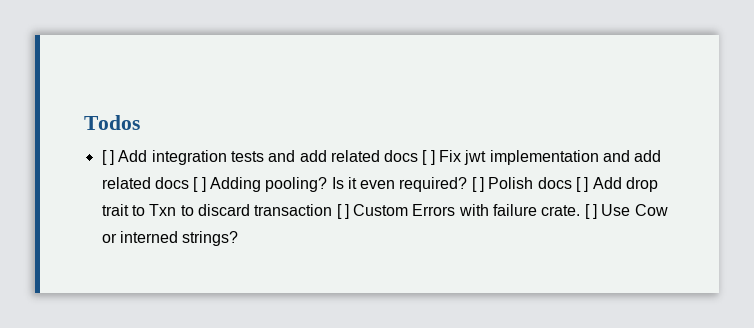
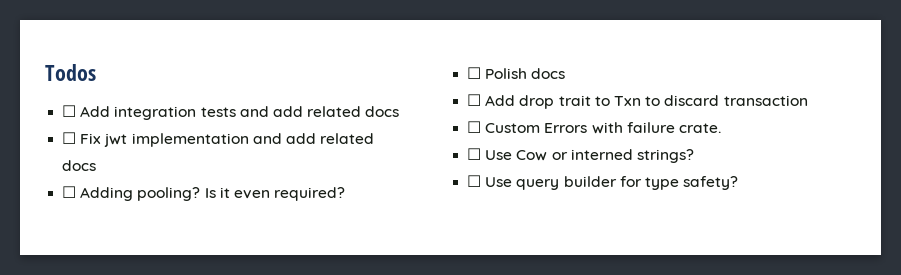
- [ ] Add integration tests and add related docs [ ] Fix jwt implementation and add related docs [ ] Adding pooling?
+ ☐ Add integration tests and add related docs
+ ☐ Fix jwt implementation and add related docs
+ ☐ Adding pooling?
- Is it even required? [ ] Polish docs [ ] Add drop trait to Txn to discard transaction [ ] Custom Errors with failure crate. [ ] Use Cow or interned strings?
+ Is it even required?
+ ☐ Polish docs
+ ☐ Add drop trait to Txn to discard transaction
+ ☐ Custom Errors with failure crate.
+ ☐ Use Cow or interned strings?
+ ☐ Use query builder for type safety?

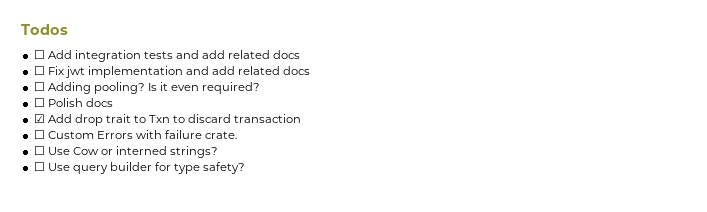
- ☐ Add drop trait to Txn to discard transaction
+ ☑ Add drop trait to Txn to discard transaction

